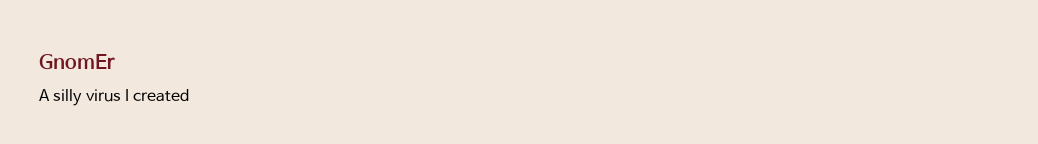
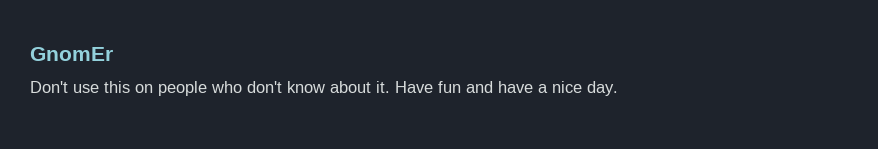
- A silly virus I created
+ Don't use this on people who don't know about it. Have fun and have a nice day.

